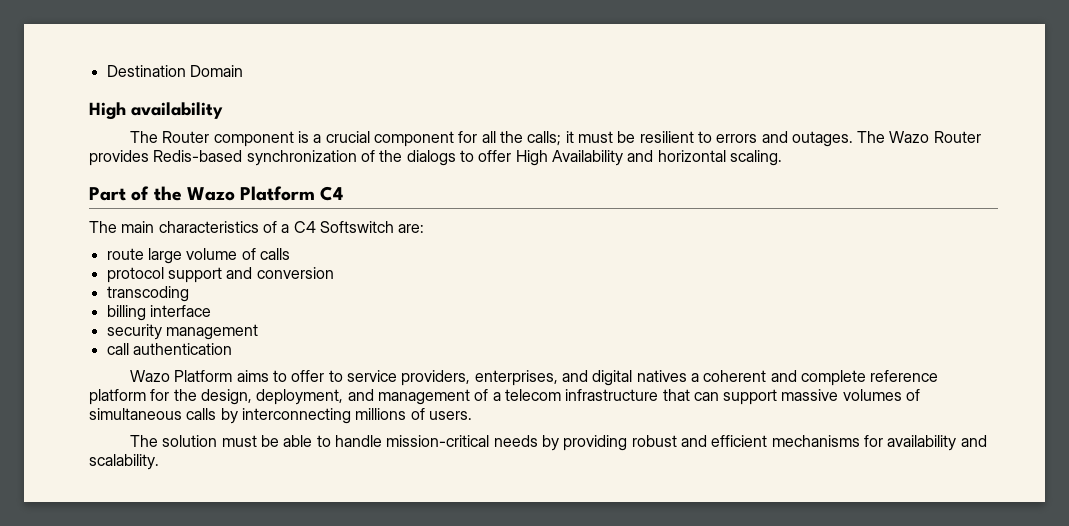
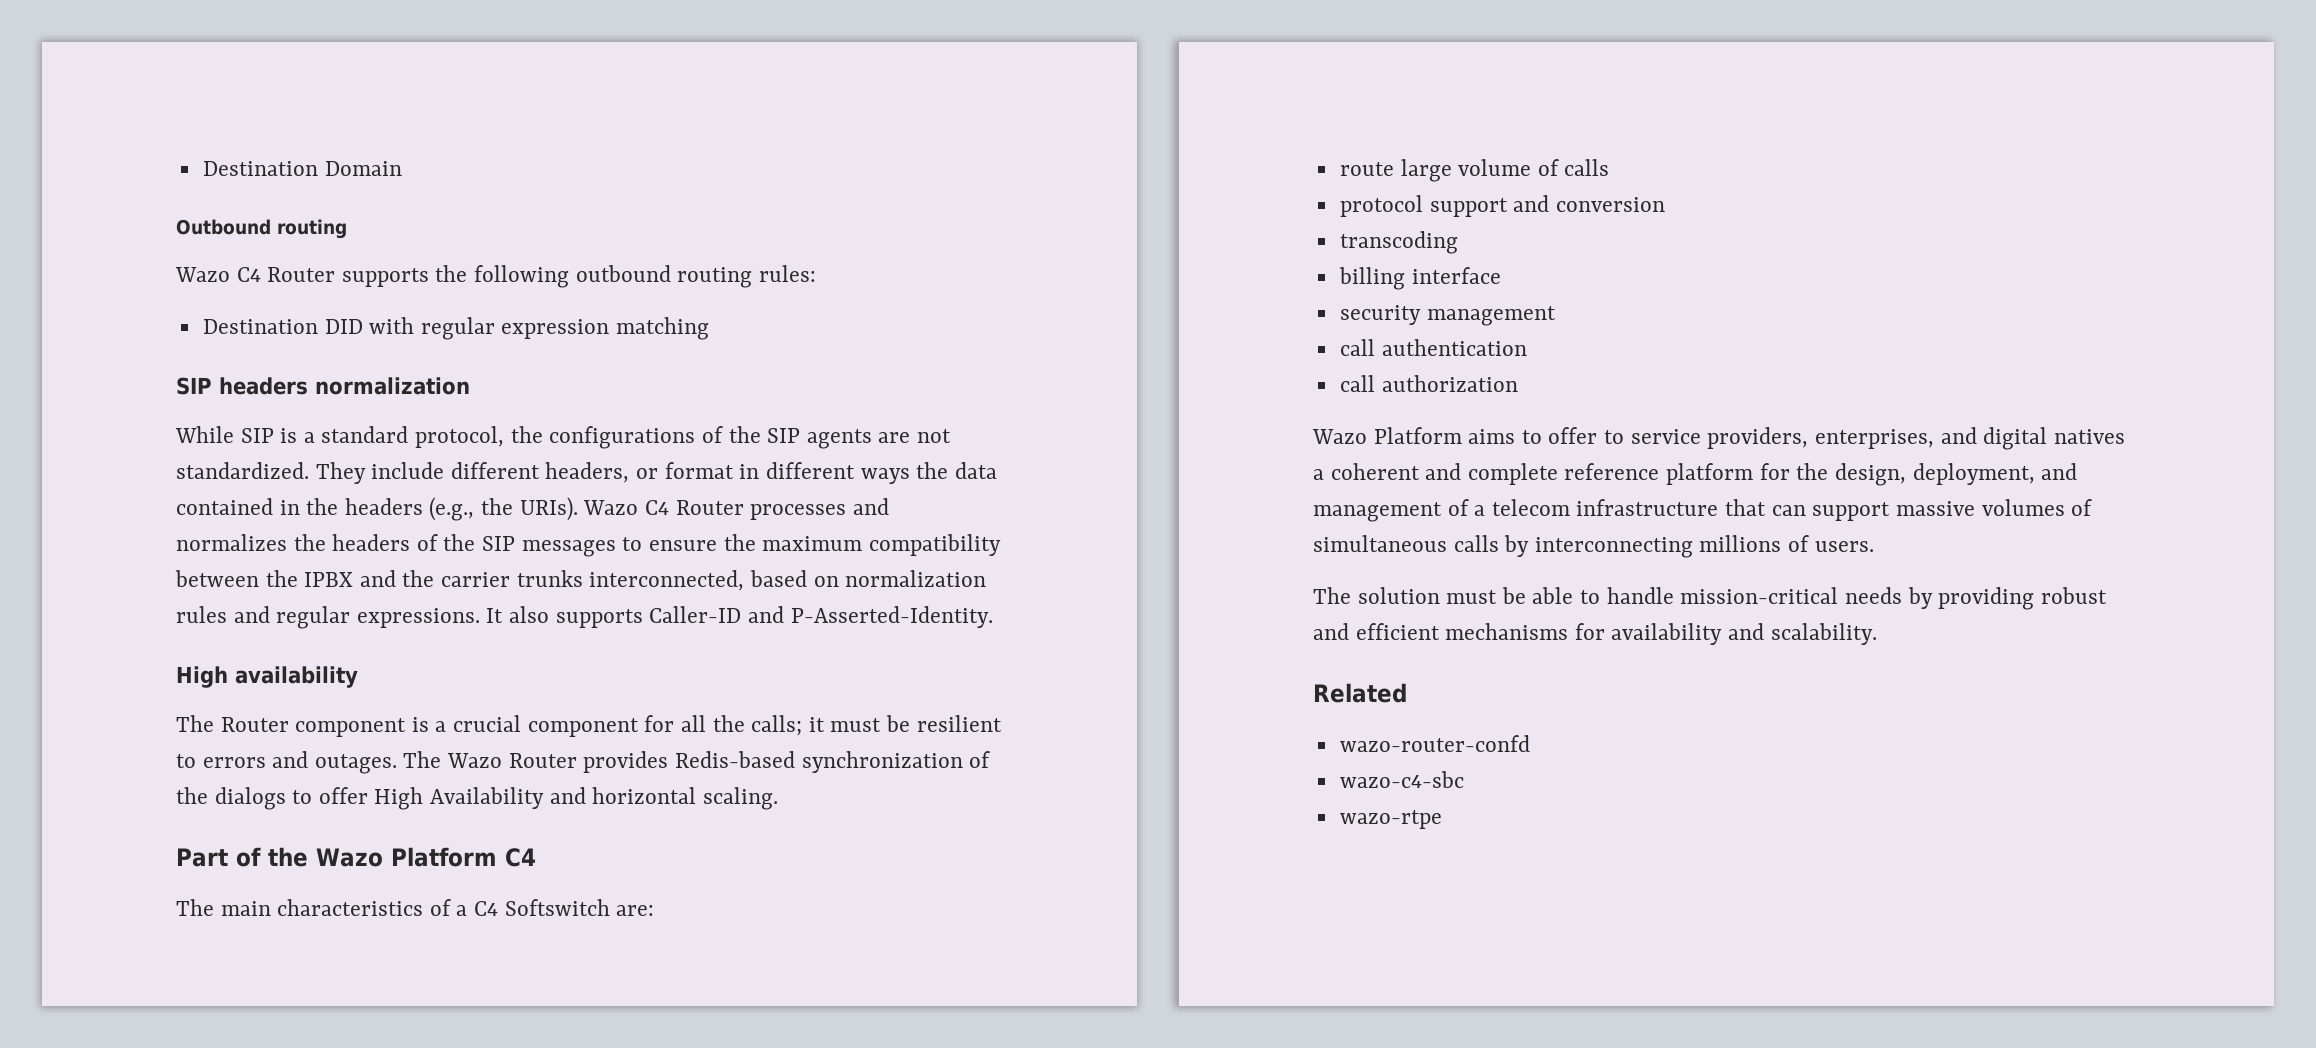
+ Outbound routing
+ Wazo C4 Router supports the following outbound routing rules:
+ Destination DID with regular expression matching
+ SIP headers normalization
+ While SIP is a standard protocol, the configurations of the SIP agents are not standardized. They include different headers, or format in different ways the data contained in the headers (e.g., the URIs). Wazo C4 Router processes and normalizes the headers of the SIP messages to ensure the maximum compatibility between the IPBX and the carrier trunks interconnected, based on normalization rules and regular expressions. It also supports Caller-ID and P-Asserted-Identity.
+ call authorization
+ Related
+ wazo-router-confd
+ wazo-c4-sbc
+ wazo-rtpe

